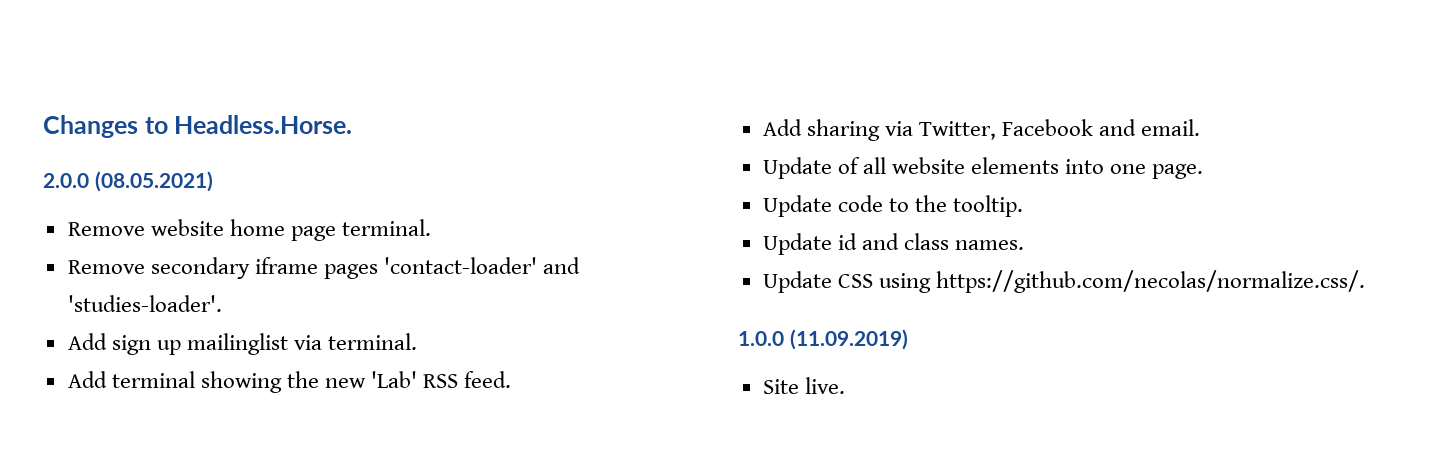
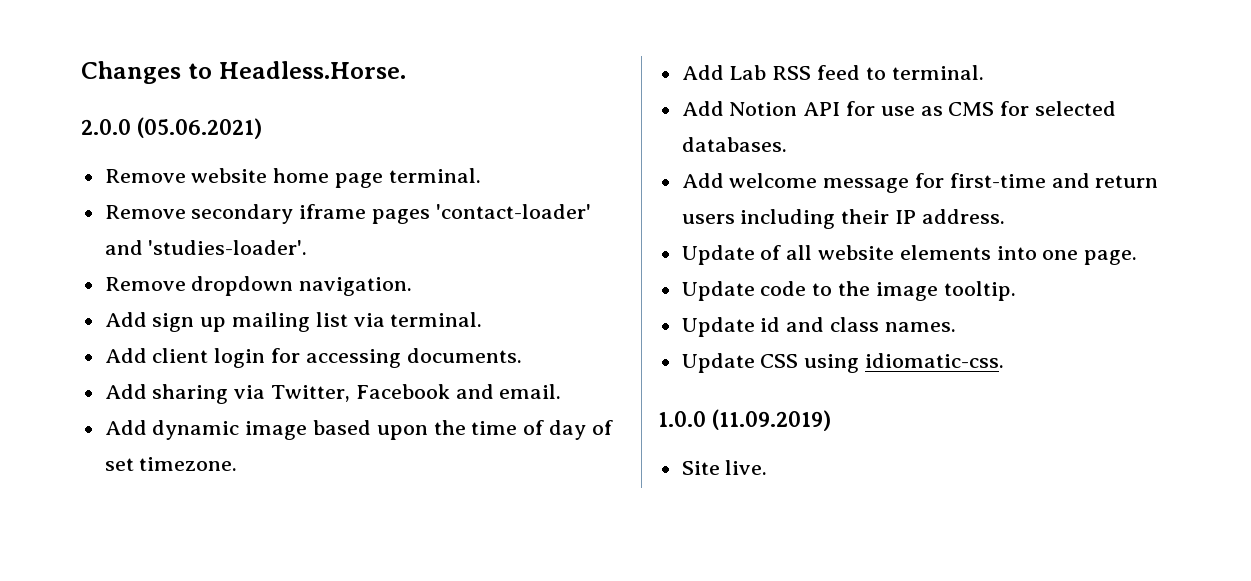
- 2.0.0 (08.05.2021)
+ 2.0.0 (05.06.2021)
+ Remove dropdown navigation.
- Add sign up mailinglist via terminal.
+ Add sign up mailing list via terminal.
- Add terminal showing the new 'Lab' RSS feed.
+ Add client login for accessing documents.
+ Add dynamic image based upon the time of day of set timezone.
+ Add Lab RSS feed to terminal.
+ Add Notion API for use as CMS for selected databases.
+ Add welcome message for first-time and return users including their IP address.
- Update code to the tooltip.
+ Update code to the image tooltip.
- Update CSS using https://github.com/necolas/normalize.css/.
+ Update CSS using idiomatic-css.

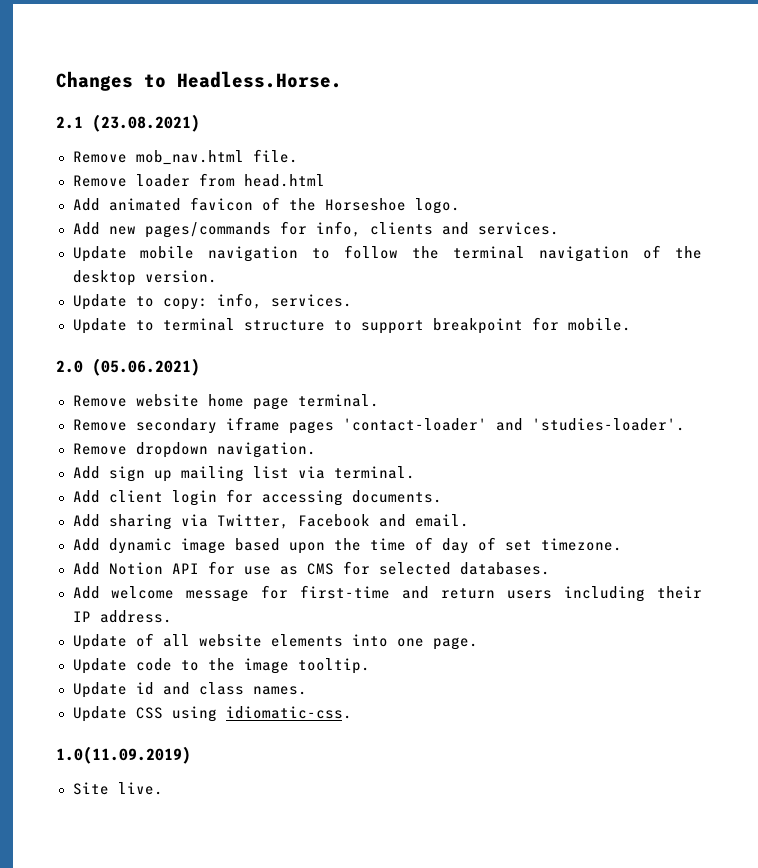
- 2.0.0 (05.06.2021)
+ 2.1 (23.08.2021)
+ Remove mob_nav.html file.
+ Remove loader from head.html
+ Add animated favicon of the Horseshoe logo.
+ Add new pages/commands for info, clients and services.
+ Update mobile navigation to follow the terminal navigation of the desktop version.
+ Update to copy: info, services.
+ Update to terminal structure to support breakpoint for mobile.
+ 2.0 (05.06.2021)
- Add Lab RSS feed to terminal.
- 1.0.0 (11.09.2019)
+ 1.0(11.09.2019)

